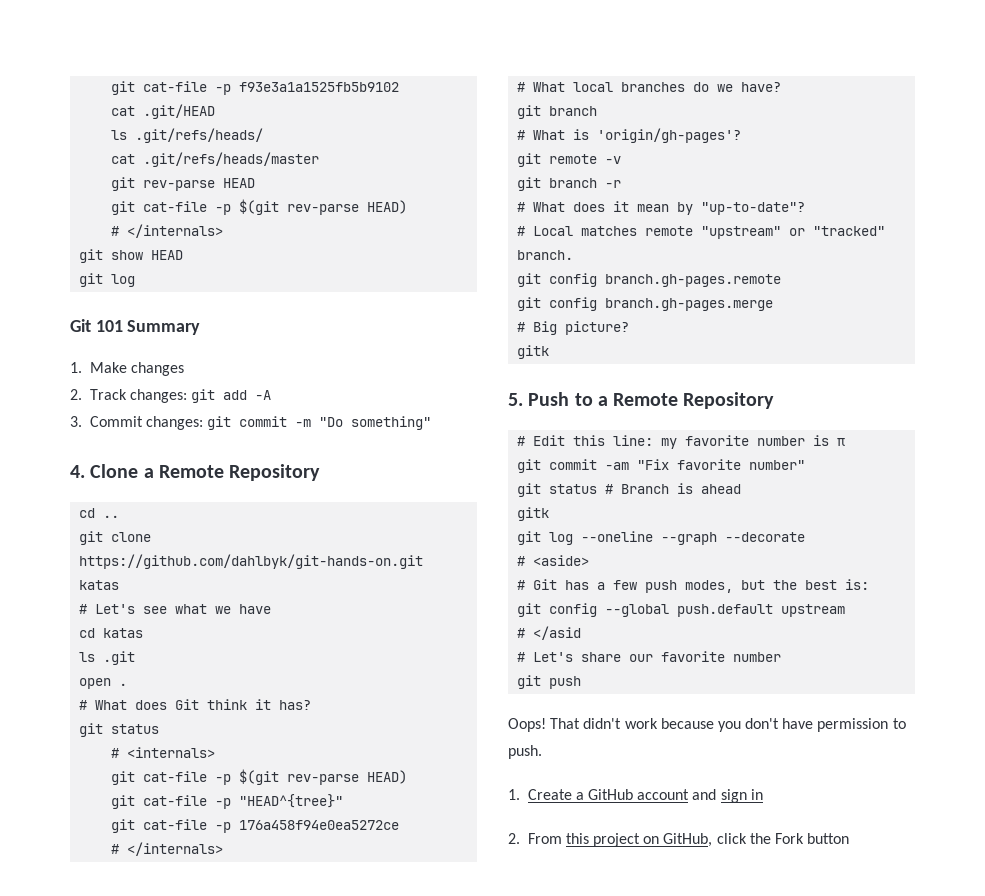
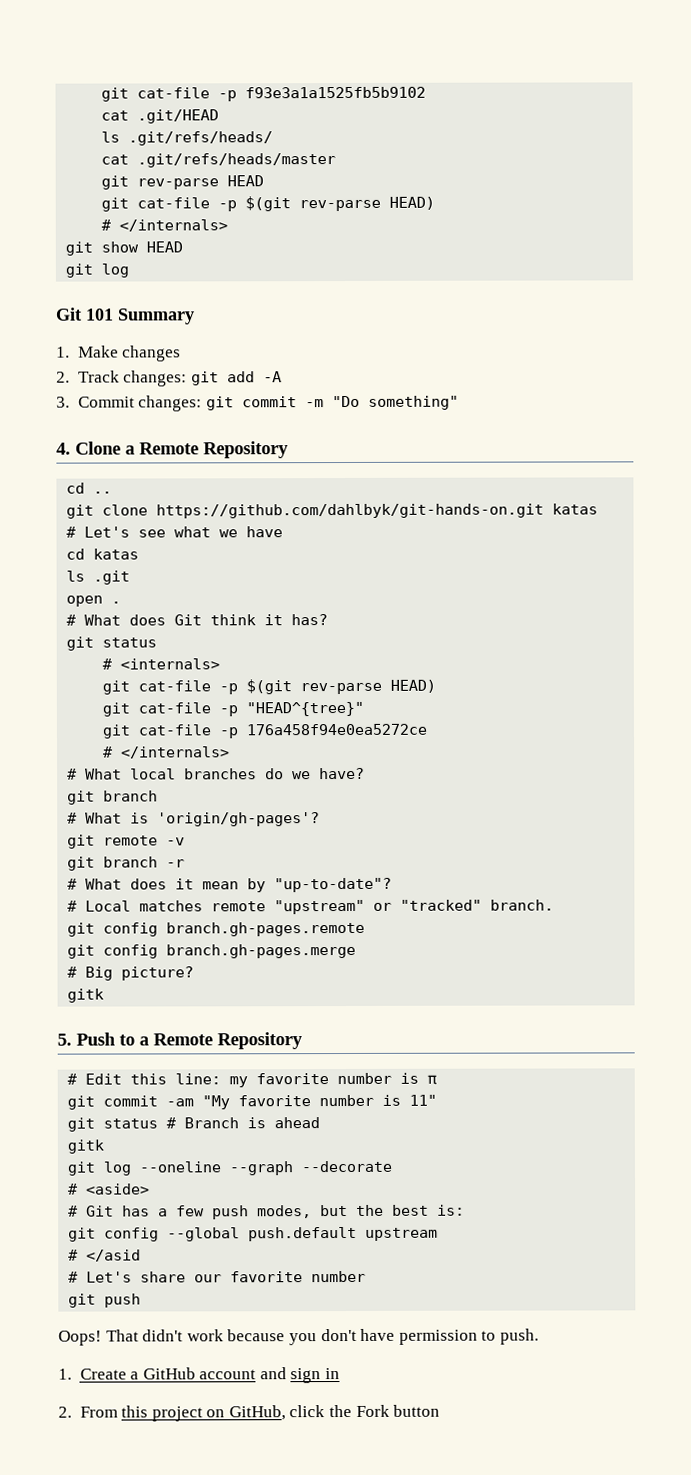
- git commit -am "Fix favorite number"
+ git commit -am "My favorite number is 11"

